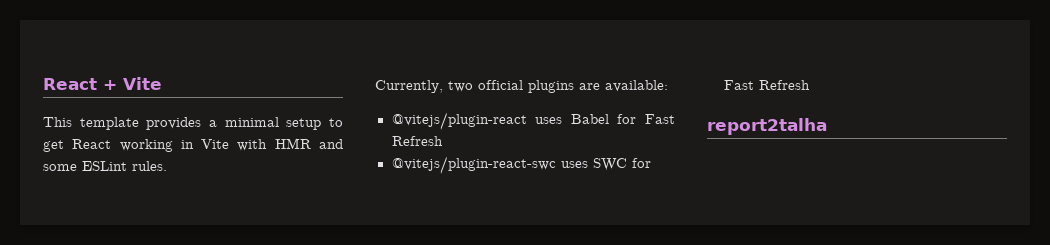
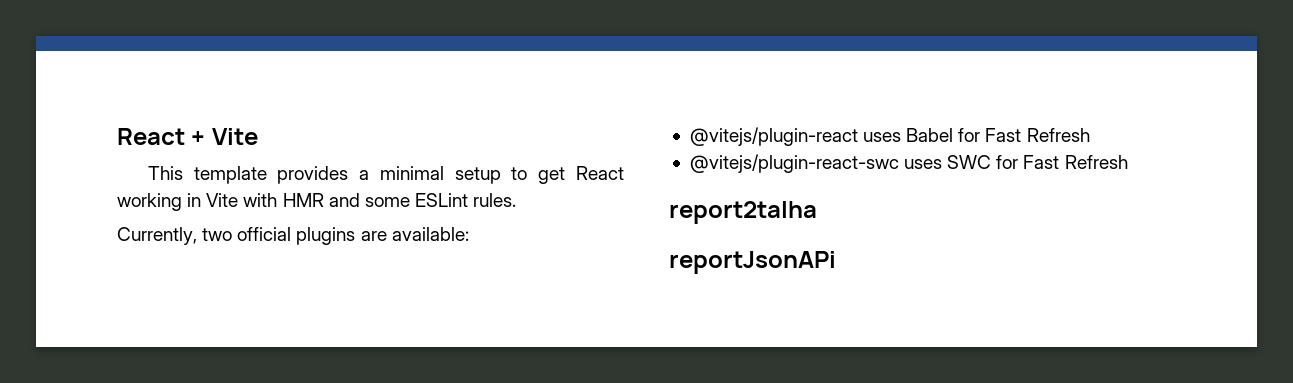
+ reportJsonAPi

